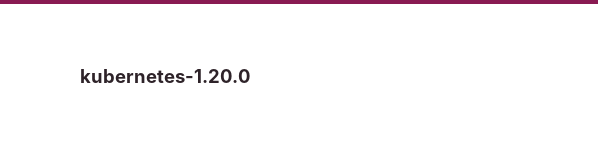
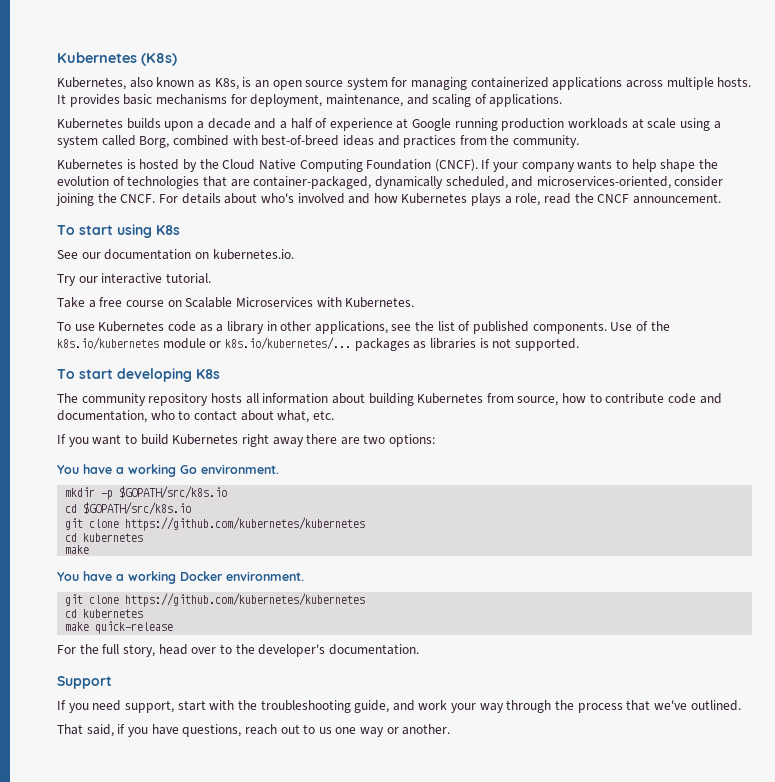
- kubernetes-1.20.0
+ Kubernetes (K8s)
+ Kubernetes, also known as K8s, is an open source system for managing containerized applications across multiple hosts. It provides basic mechanisms for deployment, maintenance, and scaling of applications.
+ Kubernetes builds upon a decade and a half of experience at Google running production workloads at scale using a system called Borg, combined with best-of-breed ideas and practices from the community.
+ Kubernetes is hosted by the Cloud Native Computing Foundation (CNCF). If your company wants to help shape the evolution of technologies that are container-packaged, dynamically scheduled, and microservices-oriented, consider joining the CNCF. For details about who's involved and how Kubernetes plays a role, read the CNCF announcement.
+ To start using K8s
+ See our documentation on kubernetes.io.
+ Try our interactive tutorial.
+ Take a free course on Scalable Microservices with Kubernetes.
+ To use Kubernetes code as a library in other applications, see the list of published components. Use of the k8s.io/kubernetes module or k8s.io/kubernetes/... packages as libraries is not supported.
+ To start developing K8s
+ The community repository hosts all information about building Kubernetes from source, how to contribute code and documentation, who to contact about what, etc.
+ If you want to build Kubernetes right away there are two options:
+ You have a working Go environment.
+ mkdir -p $GOPATH/src/k8s.io
+ cd $GOPATH/src/k8s.io
+ git clone https://github.com/kubernetes/kubernetes
+ cd kubernetes
+ make
+ You have a working Docker environment.
+ git clone https://github.com/kubernetes/kubernetes
+ cd kubernetes
+ make quick-release
+ For the full story, head over to the developer's documentation.
+ Support
+ If you need support, start with the troubleshooting guide, and work your way through the process that we've outlined.
+ That said, if you have questions, reach out to us one way or another.

